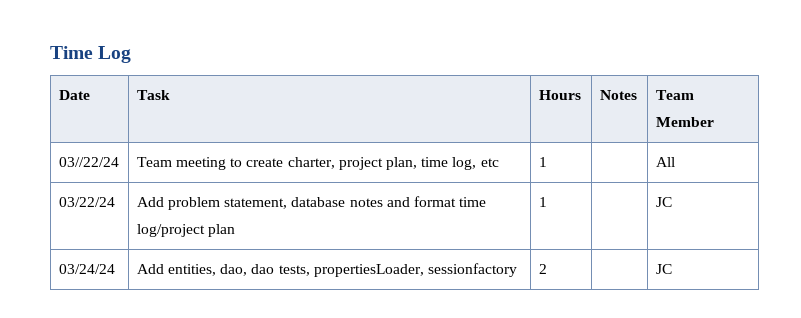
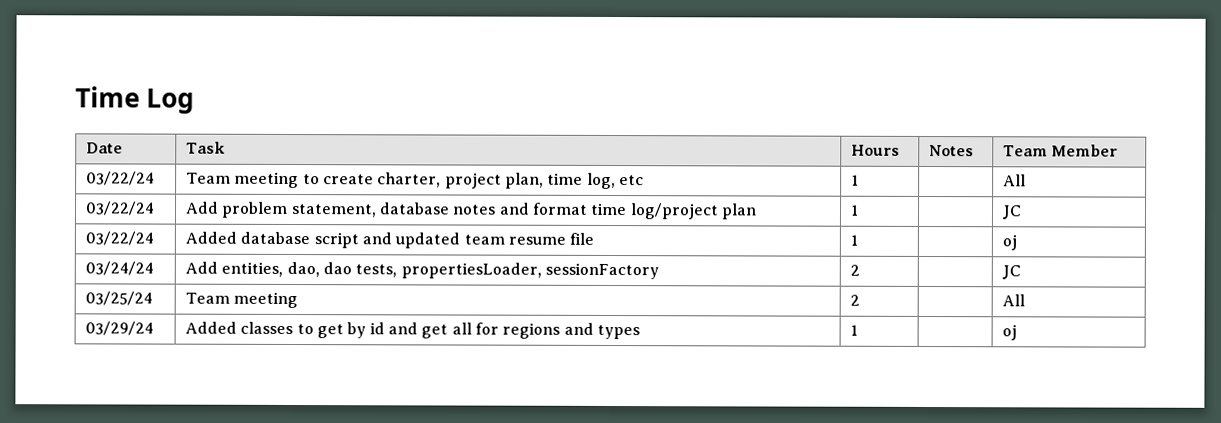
- 03//22/24 | Team meeting to create charter, project plan, time log, etc | 1 | | All
+ 03/22/24 | Team meeting to create charter, project plan, time log, etc | 1 | | All
+ 03/22/24 | Added database script and updated team resume file | 1 | | oj
- 03/24/24 | Add entities, dao, dao tests, propertiesLoader, sessionfactory | 2 | | JC
+ 03/24/24 | Add entities, dao, dao tests, propertiesLoader, sessionFactory | 2 | | JC
+ 03/25/24 | Team meeting | 2 | | All
+ 03/29/24 | Added classes to get by id and get all for regions and types | 1 | | oj

